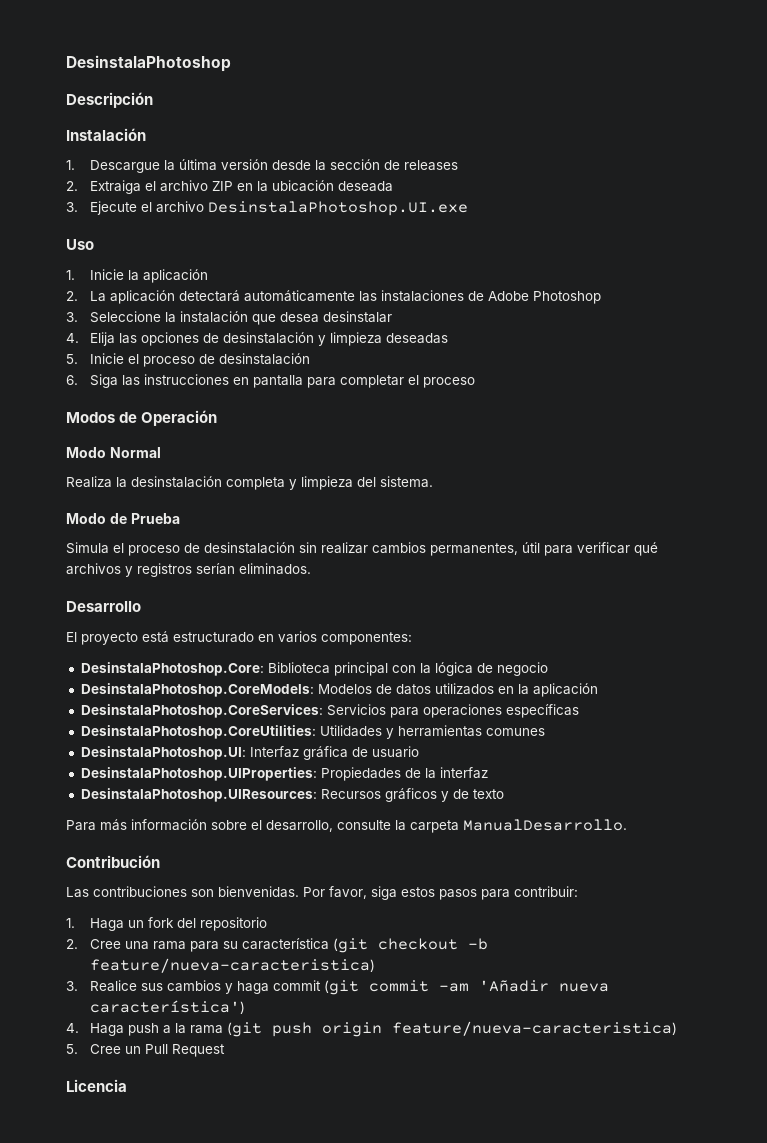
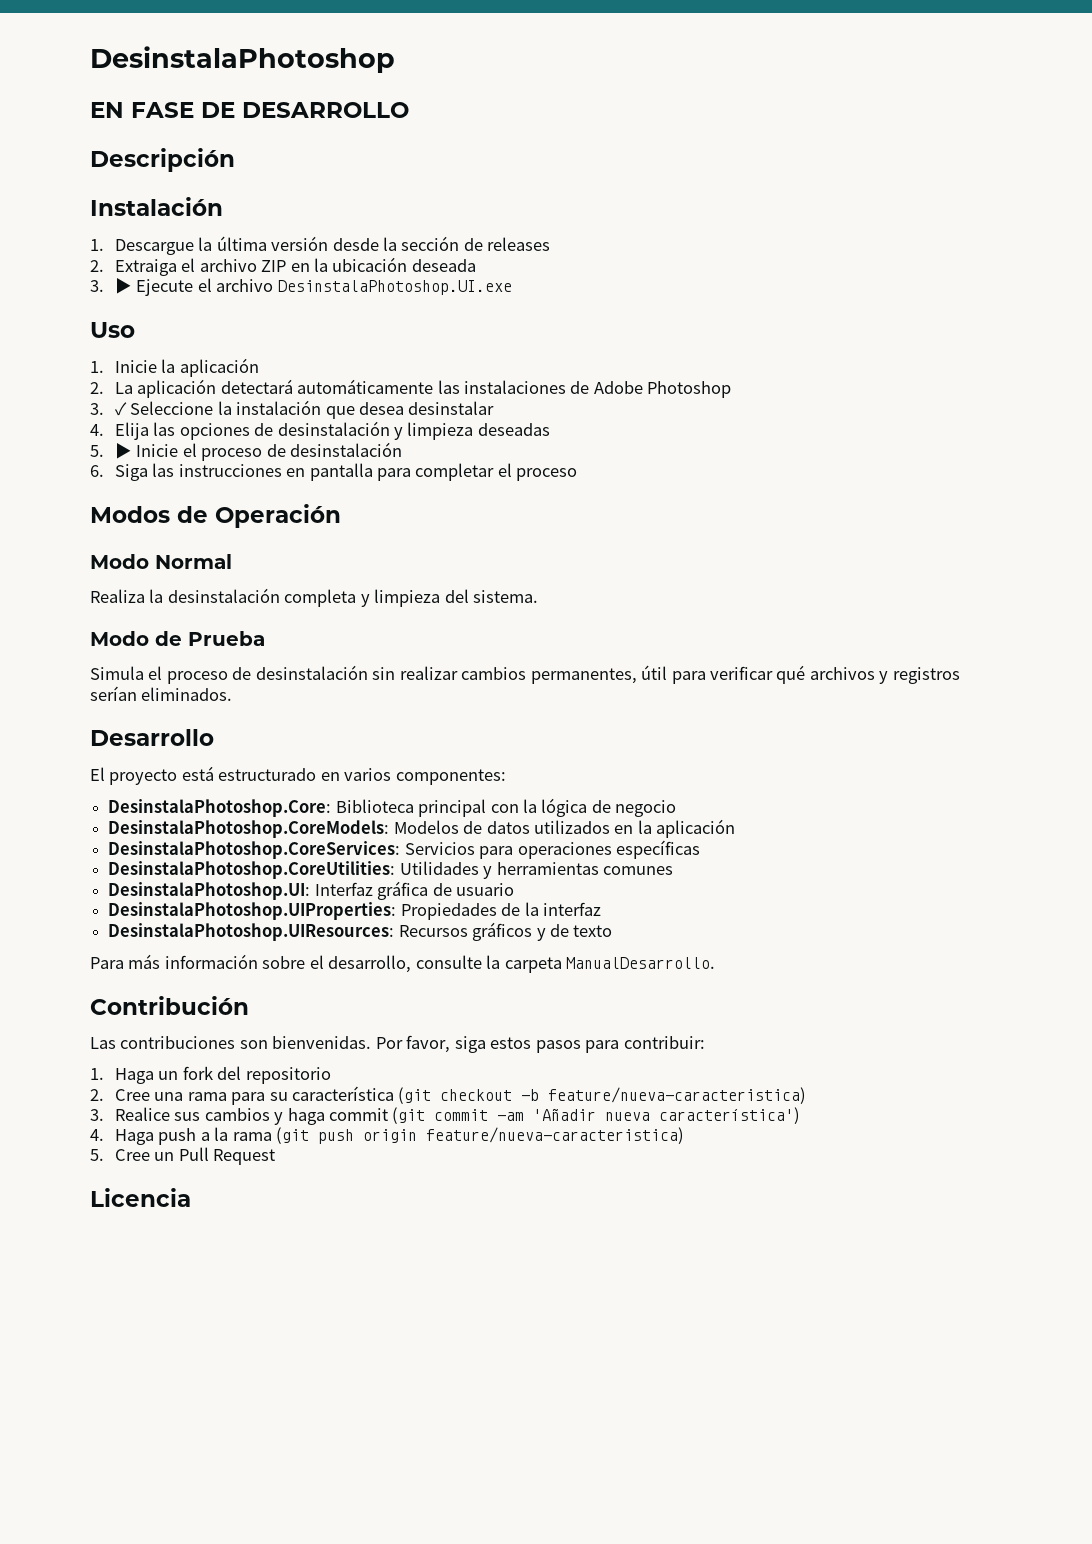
+ EN FASE DE DESARROLLO
- 3. Ejecute el archivo DesinstalaPhotoshop.UI.exe
+ 3. ▶ Ejecute el archivo DesinstalaPhotoshop.UI.exe
- 3. Seleccione la instalación que desea desinstalar
+ 3. ✓ Seleccione la instalación que desea desinstalar
- 5. Inicie el proceso de desinstalación
+ 5. ▶ Inicie el proceso de desinstalación

